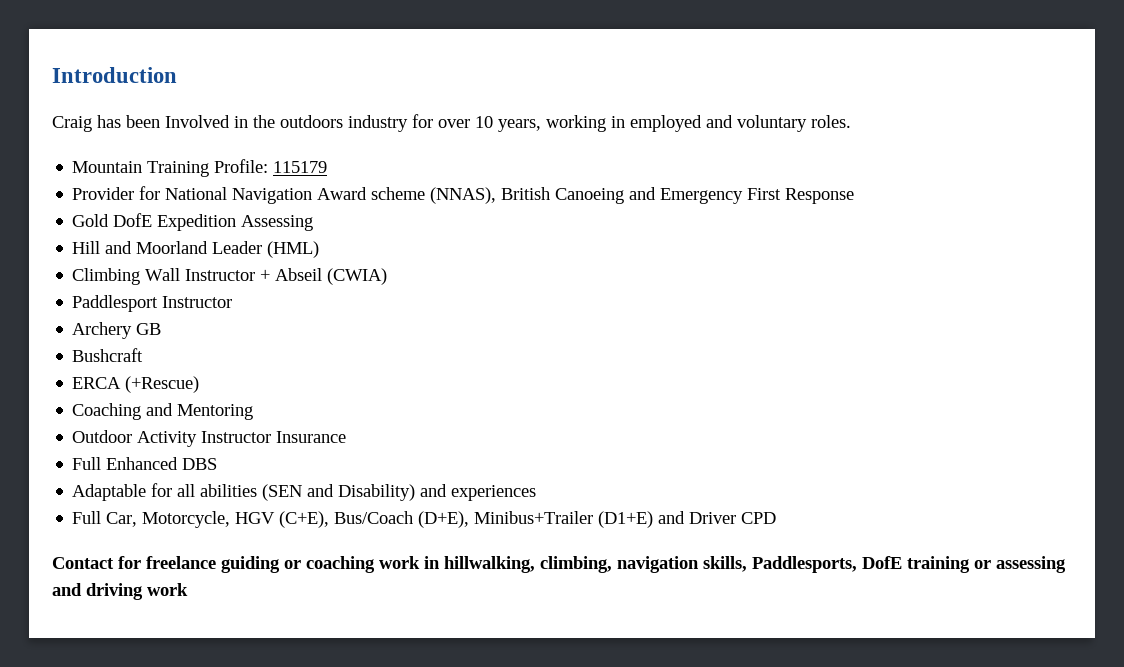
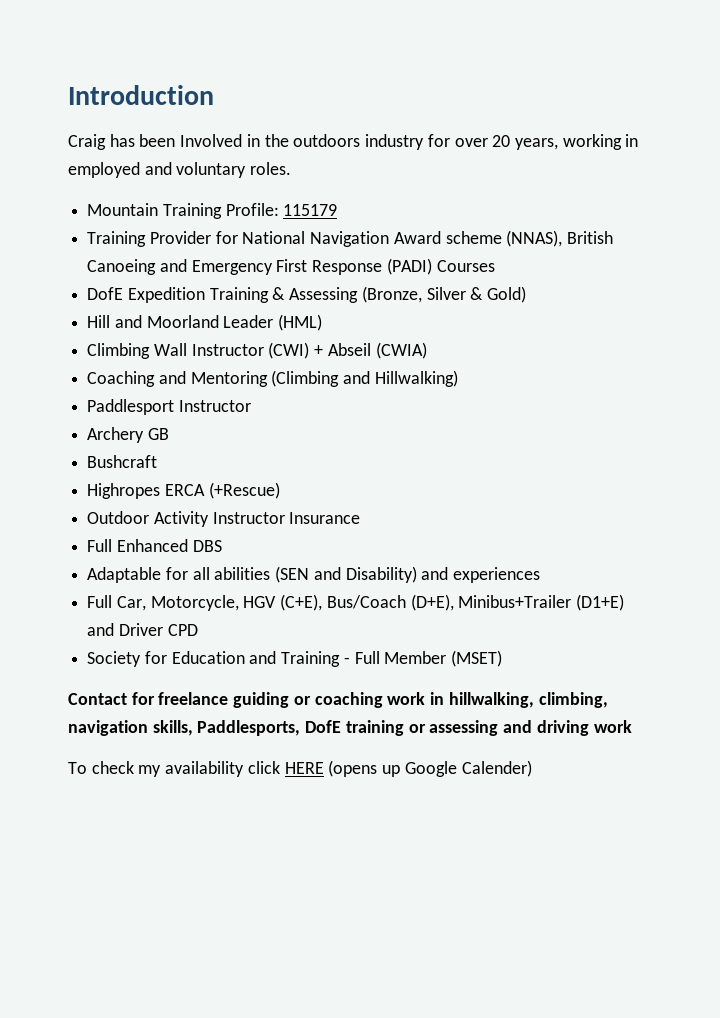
- Craig has been Involved in the outdoors industry for over 10 years, working in employed and voluntary roles.
+ Craig has been Involved in the outdoors industry for over 20 years, working in employed and voluntary roles.
- Provider for National Navigation Award scheme (NNAS), British Canoeing and Emergency First Response
- Gold DofE Expedition Assessing
+ Training Provider for National Navigation Award scheme (NNAS), British Canoeing and Emergency First Response (PADI) Courses
+ DofE Expedition Training & Assessing (Bronze, Silver & Gold)
- Climbing Wall Instructor + Abseil (CWIA)
+ Climbing Wall Instructor (CWI) + Abseil (CWIA)
+ Coaching and Mentoring (Climbing and Hillwalking)
- ERCA (+Rescue)
+ Highropes ERCA (+Rescue)
- Coaching and Mentoring
+ Society for Education and Training - Full Member (MSET)
+ To check my availability click HERE (opens up Google Calender)

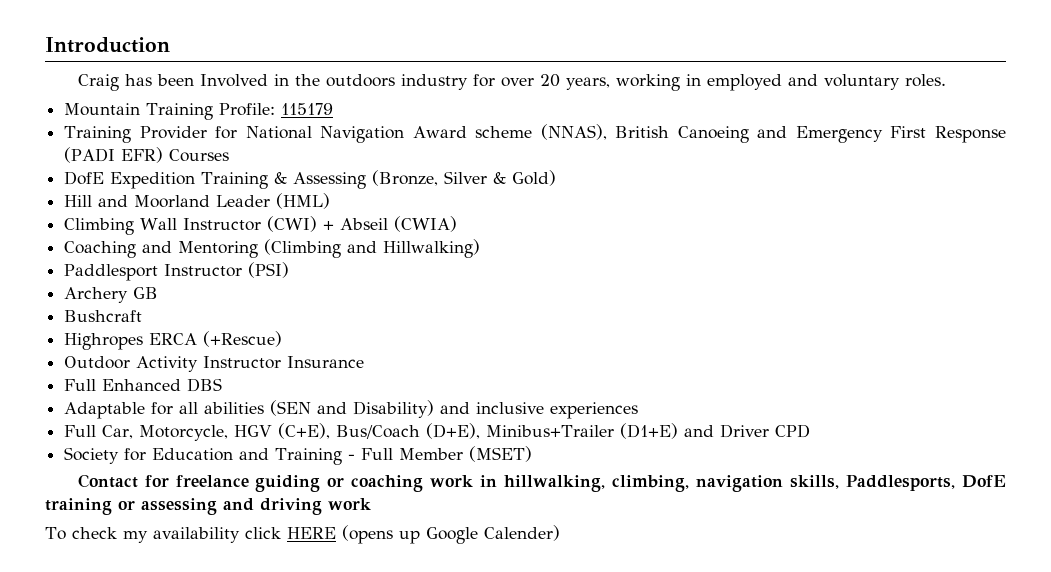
- Training Provider for National Navigation Award scheme (NNAS), British Canoeing and Emergency First Response (PADI) Courses
+ Training Provider for National Navigation Award scheme (NNAS), British Canoeing and Emergency First Response (PADI EFR) Courses
- Paddlesport Instructor
+ Paddlesport Instructor (PSI)
- Adaptable for all abilities (SEN and Disability) and experiences
+ Adaptable for all abilities (SEN and Disability) and inclusive experiences

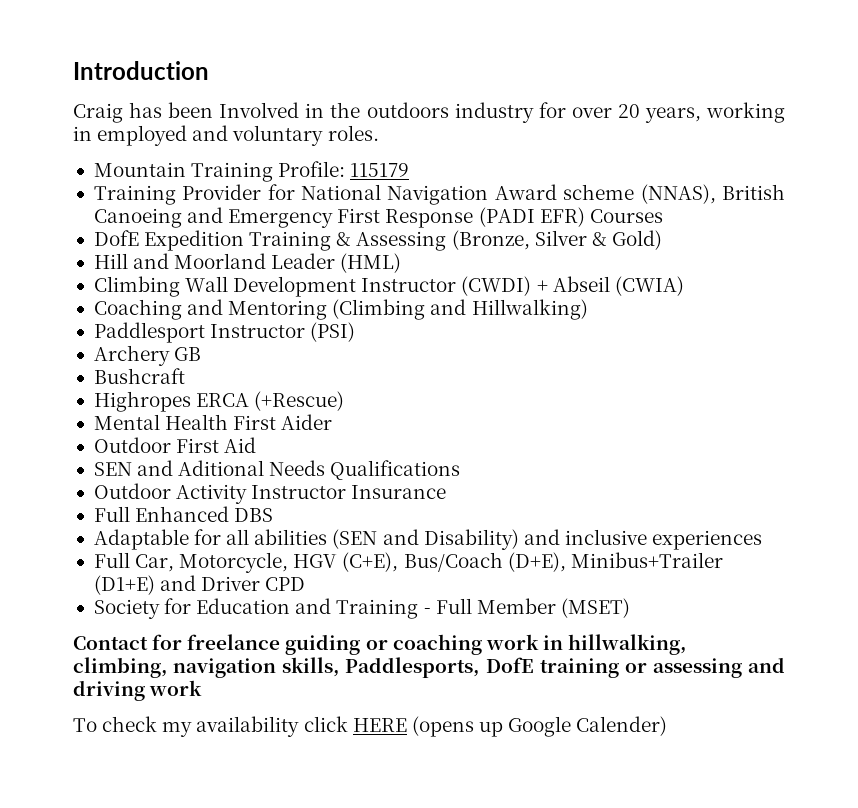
- Climbing Wall Instructor (CWI) + Abseil (CWIA)
+ Climbing Wall Development Instructor (CWDI) + Abseil (CWIA)
+ Mental Health First Aider
+ Outdoor First Aid
+ SEN and Aditional Needs Qualifications

